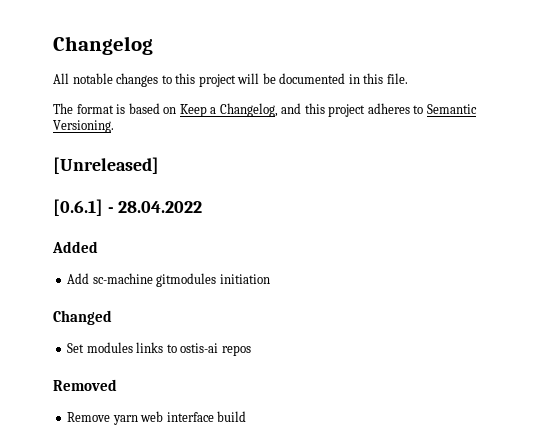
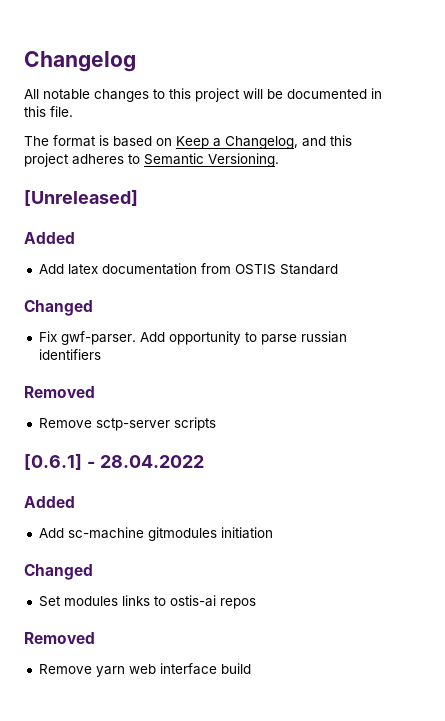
  [Unreleased]
+ Added
+ Add latex documentation from OSTIS Standard
+ Changed
+ Fix gwf-parser. Add opportunity to parse russian identifiers
+ Removed
+ Remove sctp-server scripts

